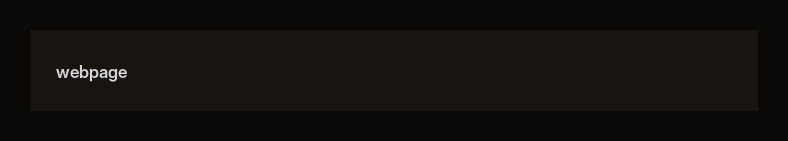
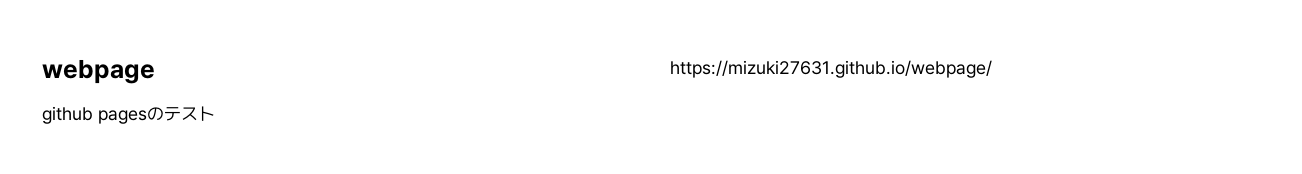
+ github pagesのテスト
+ https://mizuki27631.github.io/webpage/

